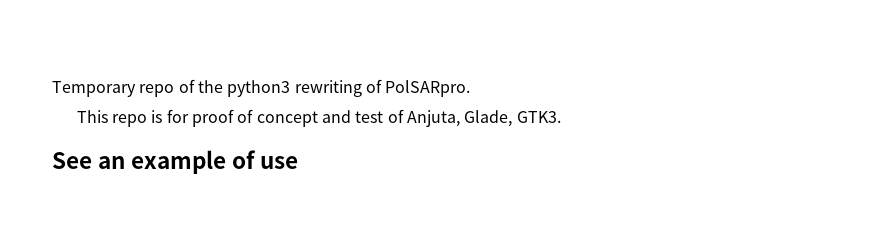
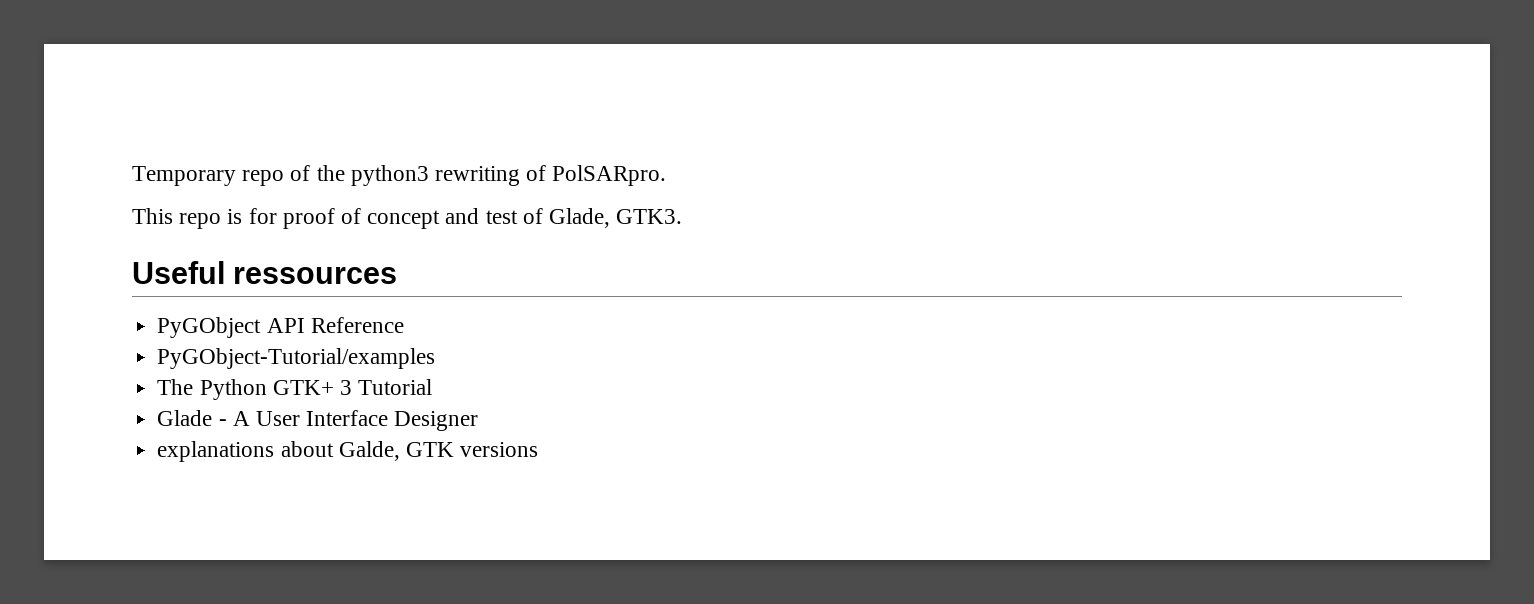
- This repo is for proof of concept and test of Anjuta, Glade, GTK3.
+ This repo is for proof of concept and test of Glade, GTK3.
- See an example of use
+ Useful ressources
+ PyGObject API Reference
+ PyGObject-Tutorial/examples
+ The Python GTK+ 3 Tutorial
+ Glade - A User Interface Designer
+ explanations about Galde, GTK versions

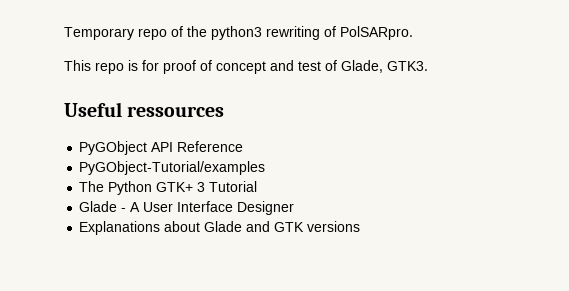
- explanations about Galde, GTK versions
+ Explanations about Glade and GTK versions

